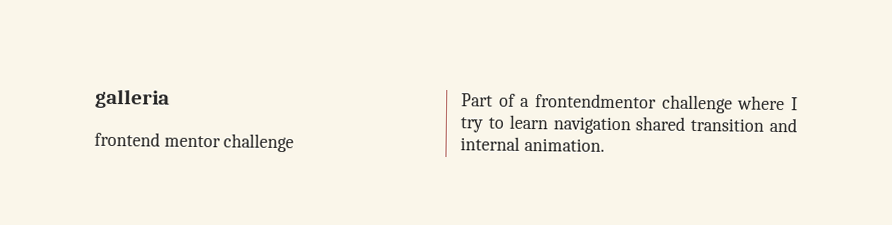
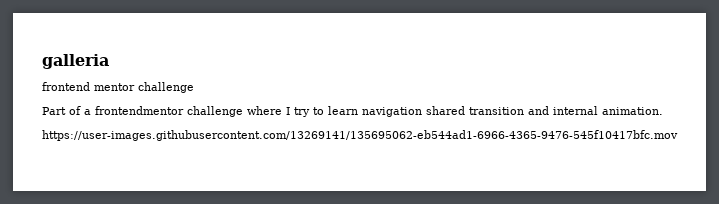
+ https://user-images.githubusercontent.com/13269141/135695062-eb544ad1-6966-4365-9476-545f10417bfc.mov

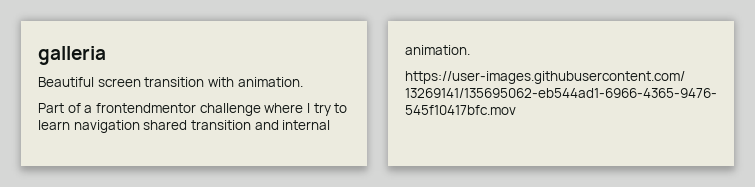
- frontend mentor challenge
+ Beautiful screen transition with animation.

